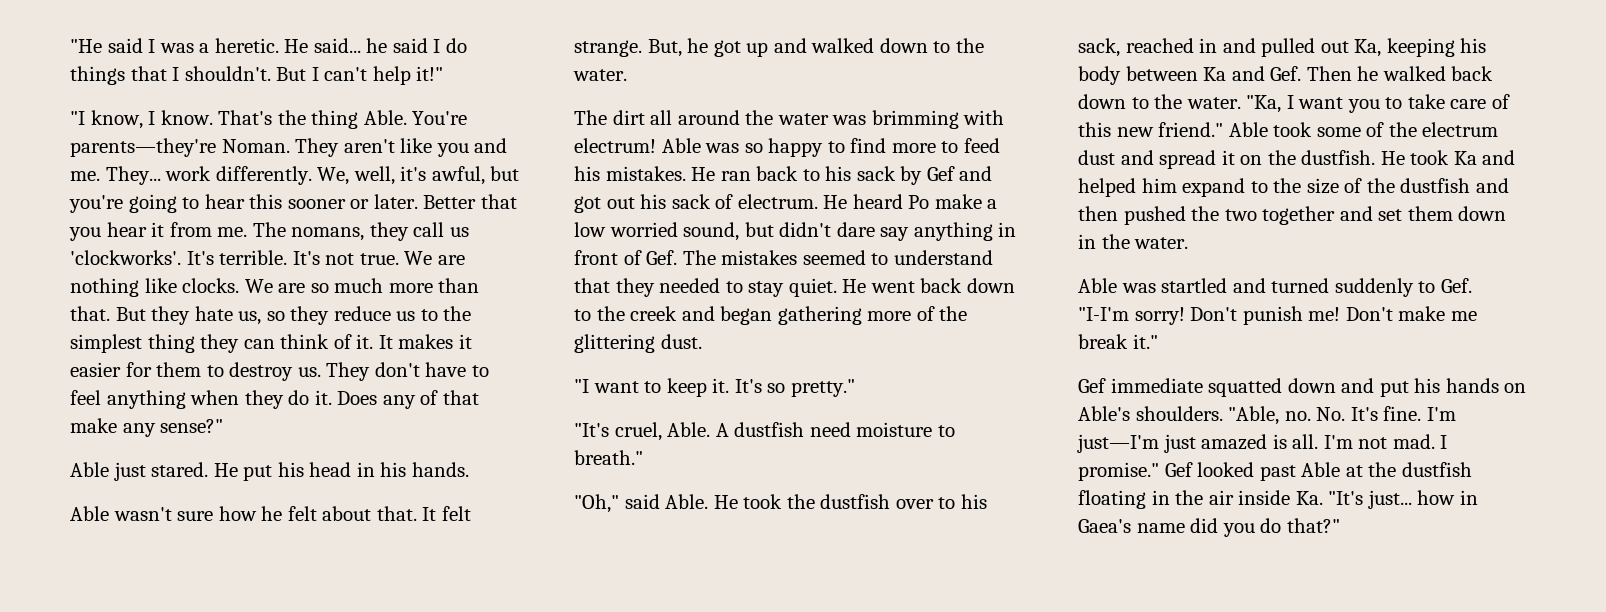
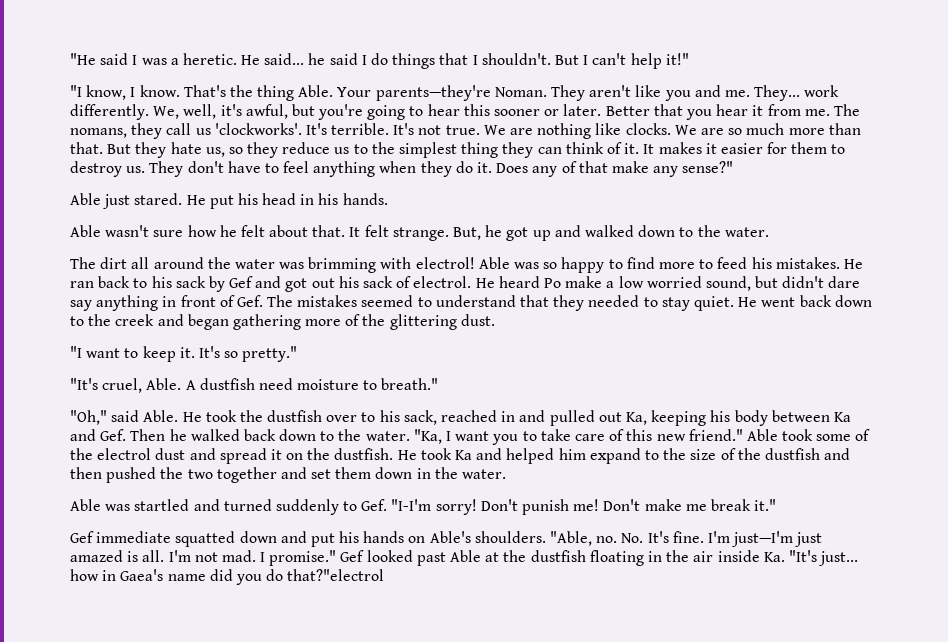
- You're parents—they're Noman.
+ Your parents—they're Noman.
- The dirt all around the water was brimming with electrum!
+ The dirt all around the water was brimming with electrol!
- He ran back to his sack by Gef and got out his sack of electrum.
+ He ran back to his sack by Gef and got out his sack of electrol.
- Able took some of the electrum dust and spread it on the dustfish.
+ Able took some of the electrol dust and spread it on the dustfish.
- Gef looked past Able at the dustfish floating in the air inside Ka. "It's just... how in Gaea's name did you do that?"
+ Gef looked past Able at the dustfish floating in the air inside Ka. "It's just... how in Gaea's name did you do that?"electrol

